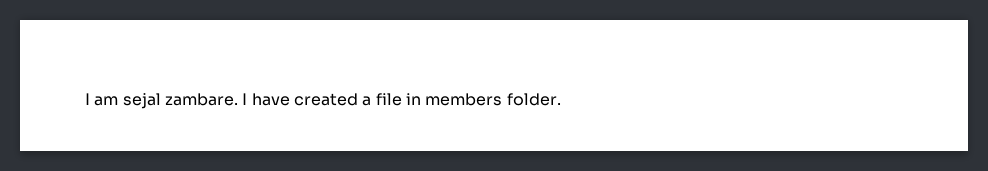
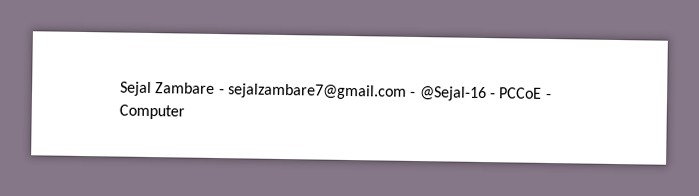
- I am sejal zambare. I have created a file in members folder.
+ Sejal Zambare - sejalzambare7@gmail.com - @Sejal-16 - PCCoE - Computer

